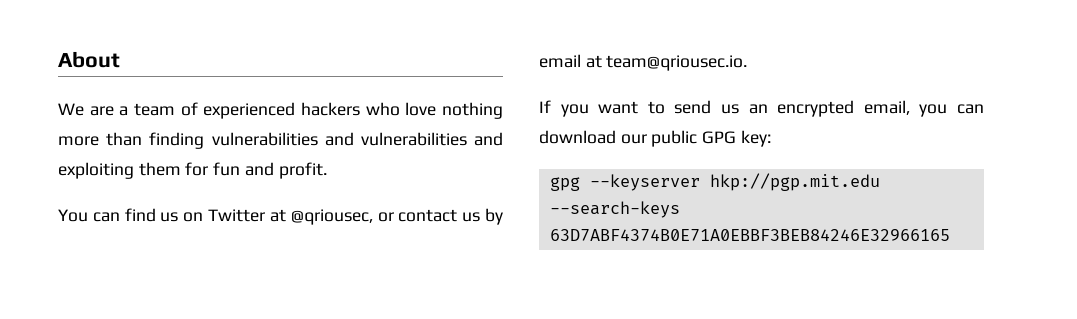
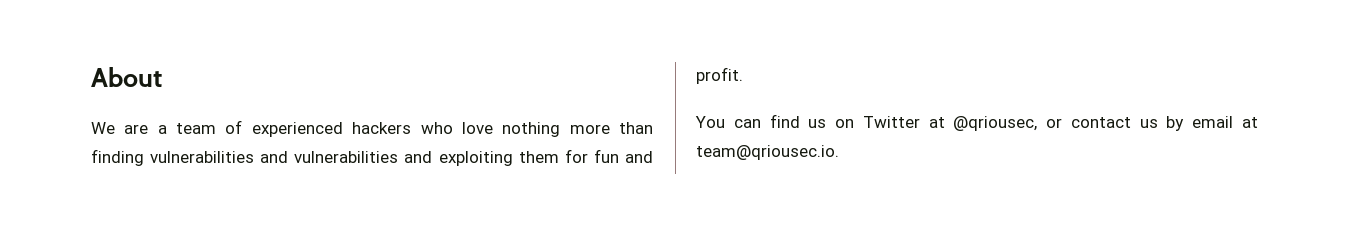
- If you want to send us an encrypted email, you can download our public GPG key:
- gpg --keyserver hkp://pgp.mit.edu --search-keys 63D7ABF4374B0E71A0EBBF3BEB84246E32966165

